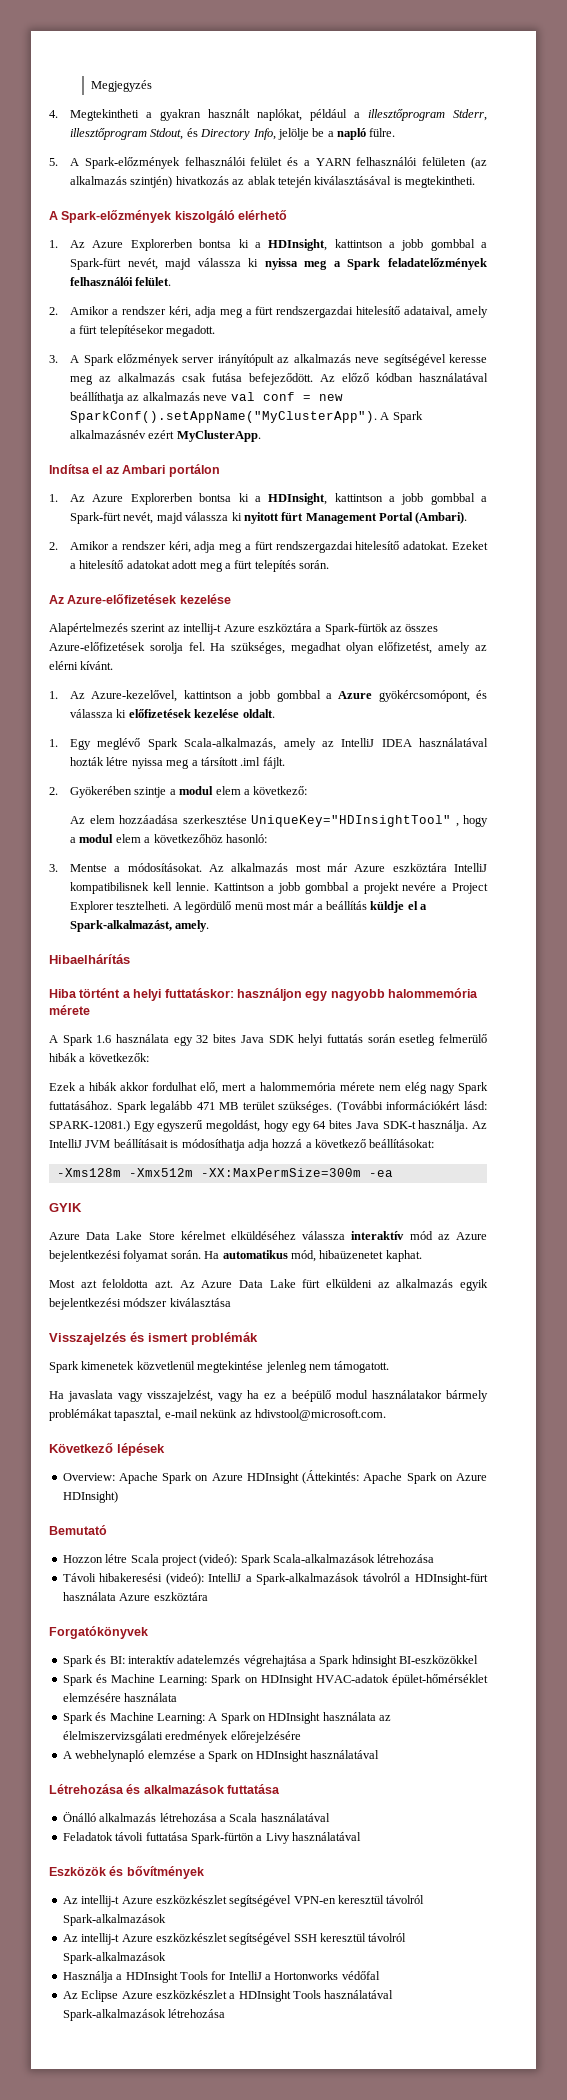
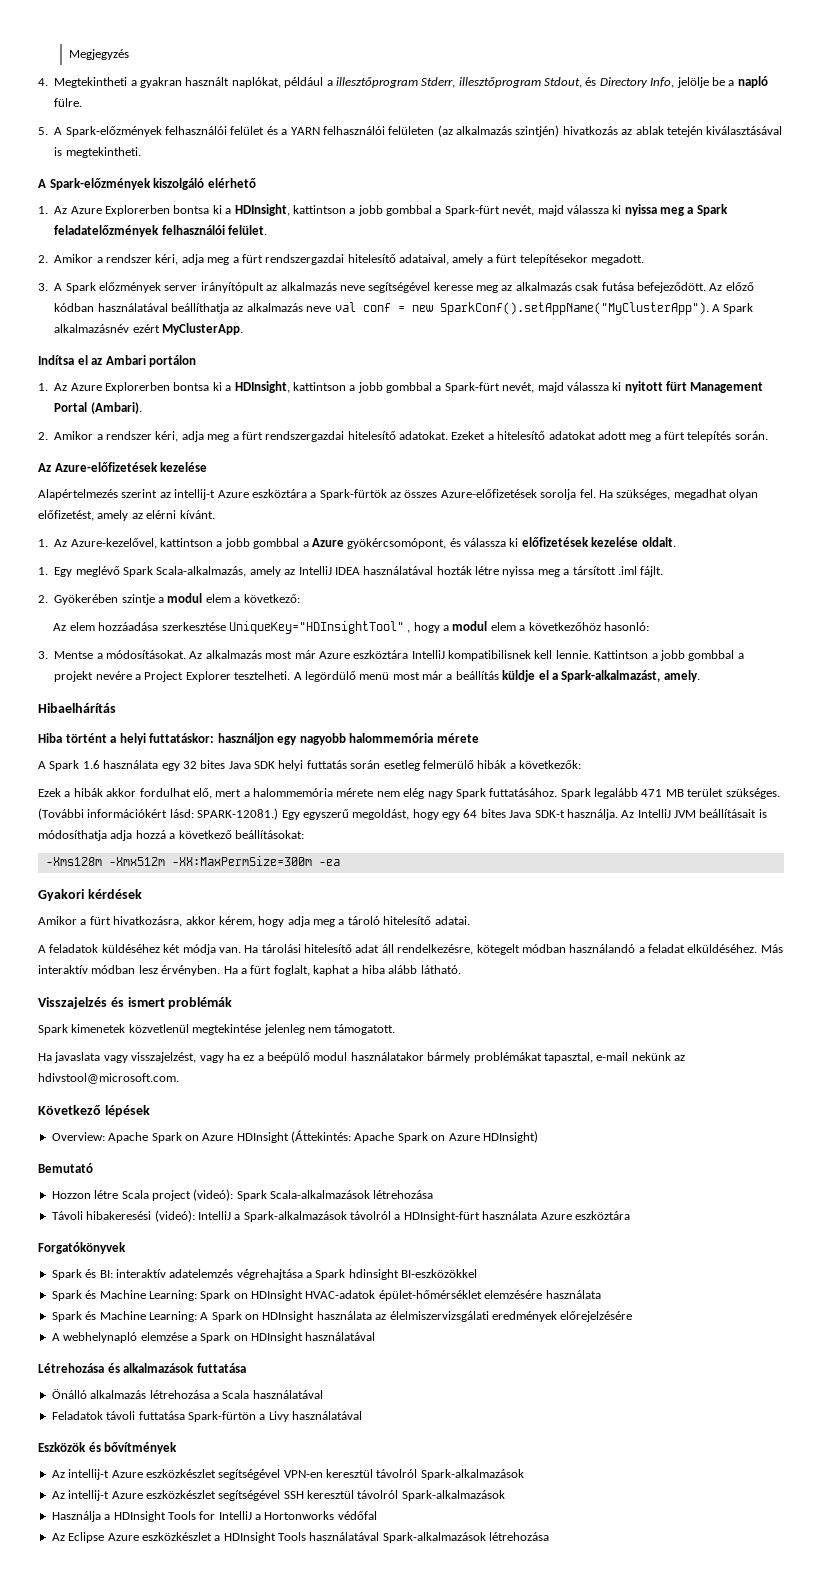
- GYIK
- Azure Data Lake Store kérelmet elküldéséhez válassza interaktív mód az Azure bejelentkezési folyamat során. Ha automatikus mód, hibaüzenetet kaphat.
- Most azt feloldotta azt. Az Azure Data Lake fürt elküldeni az alkalmazás egyik bejelentkezési módszer kiválasztása
+ Gyakori kérdések
+ Amikor a fürt hivatkozásra, akkor kérem, hogy adja meg a tároló hitelesítő adatai.
+ A feladatok küldéséhez két módja van. Ha tárolási hitelesítő adat áll rendelkezésre, kötegelt módban használandó a feladat elküldéséhez. Más interaktív módban lesz érvényben. Ha a fürt foglalt, kaphat a hiba alább látható.

